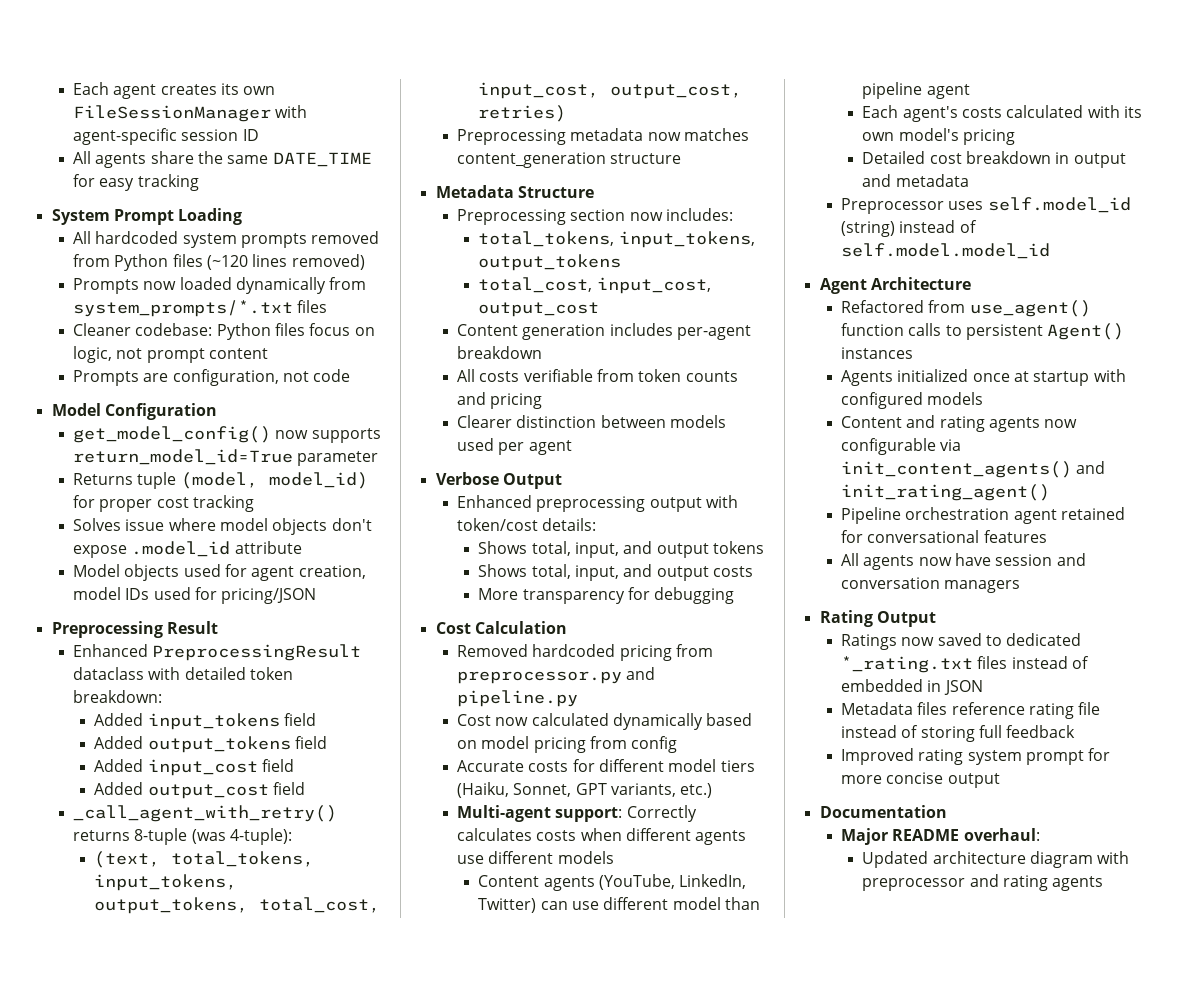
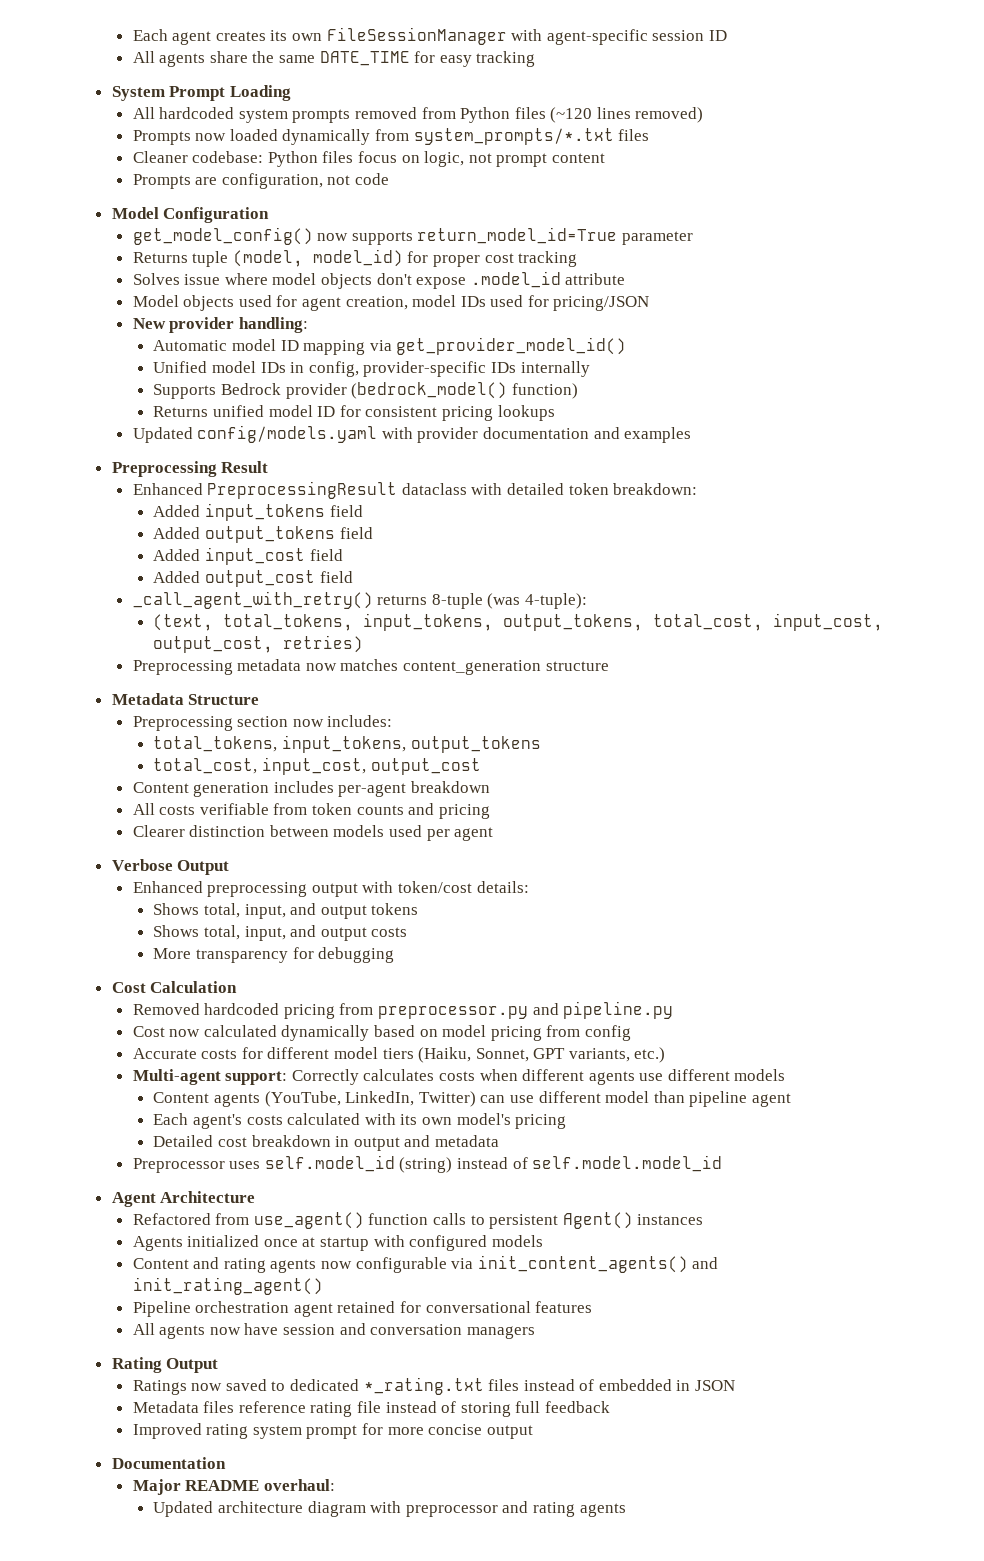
+ New provider handling:
+ Automatic model ID mapping via get_provider_model_id()
+ Unified model IDs in config, provider-specific IDs internally
+ Supports Bedrock provider (bedrock_model() function)
+ Returns unified model ID for consistent pricing lookups
+ Updated config/models.yaml with provider documentation and examples

